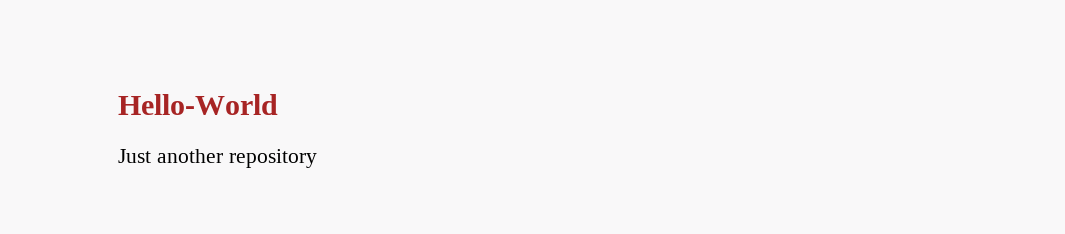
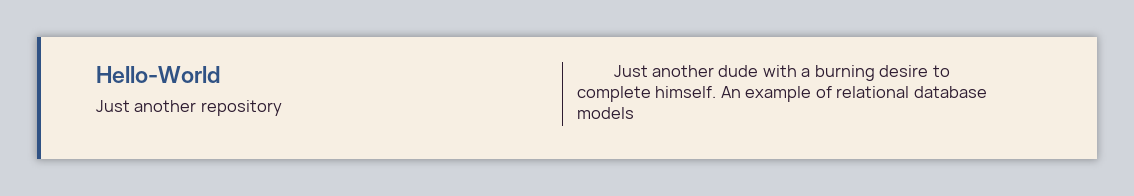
+ Just another dude with a burning desire to complete himself. An example of relational database models

